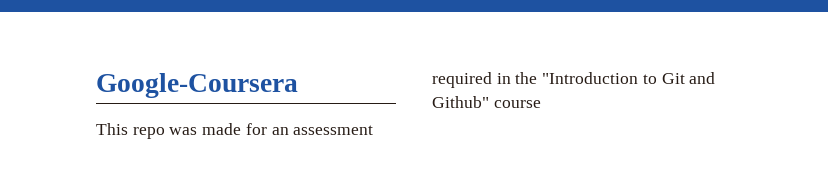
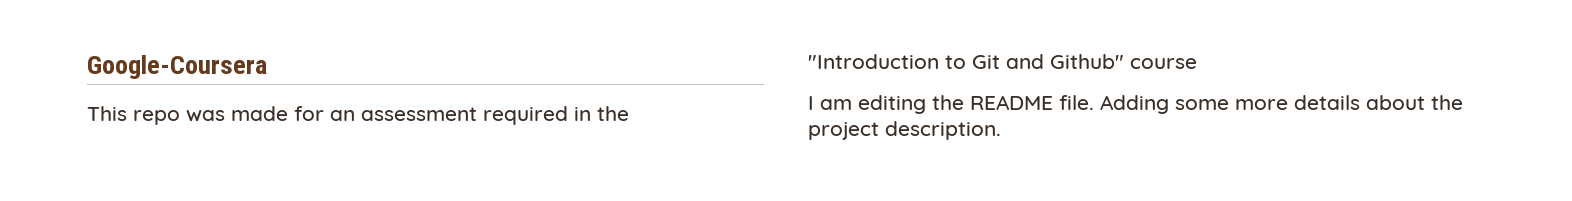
+ I am editing the README file. Adding some more details about the project description.

